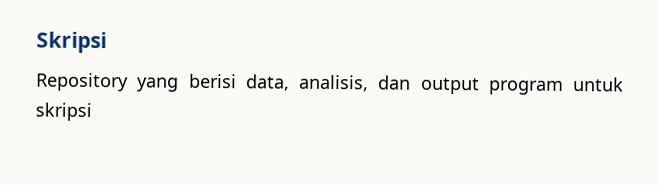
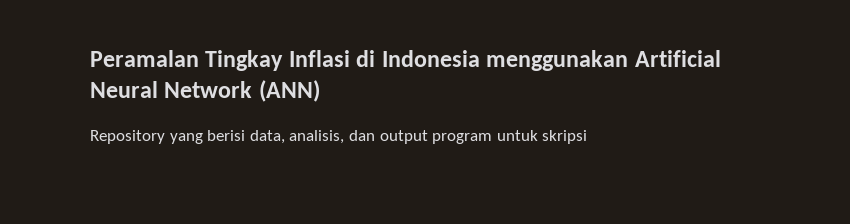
- Skripsi
+ Peramalan Tingkay Inflasi di Indonesia menggunakan Artificial Neural Network (ANN)

